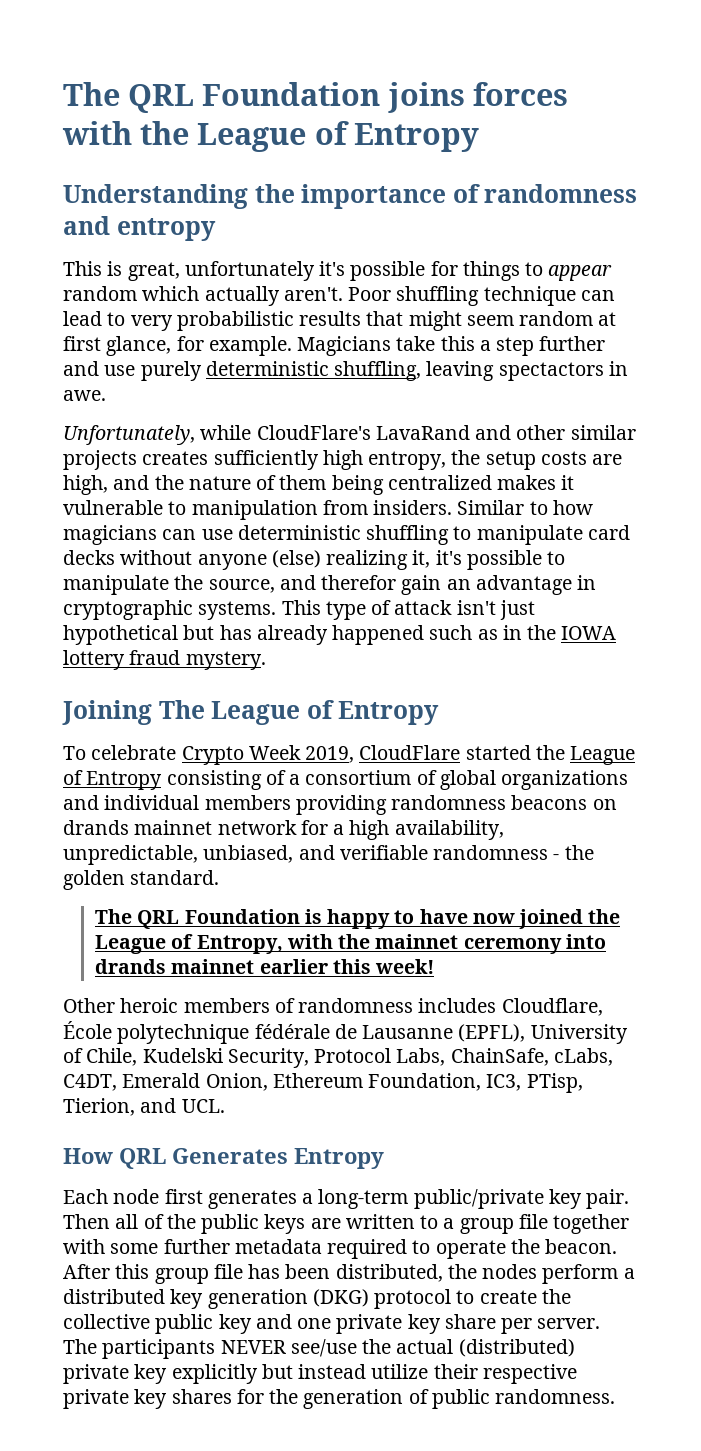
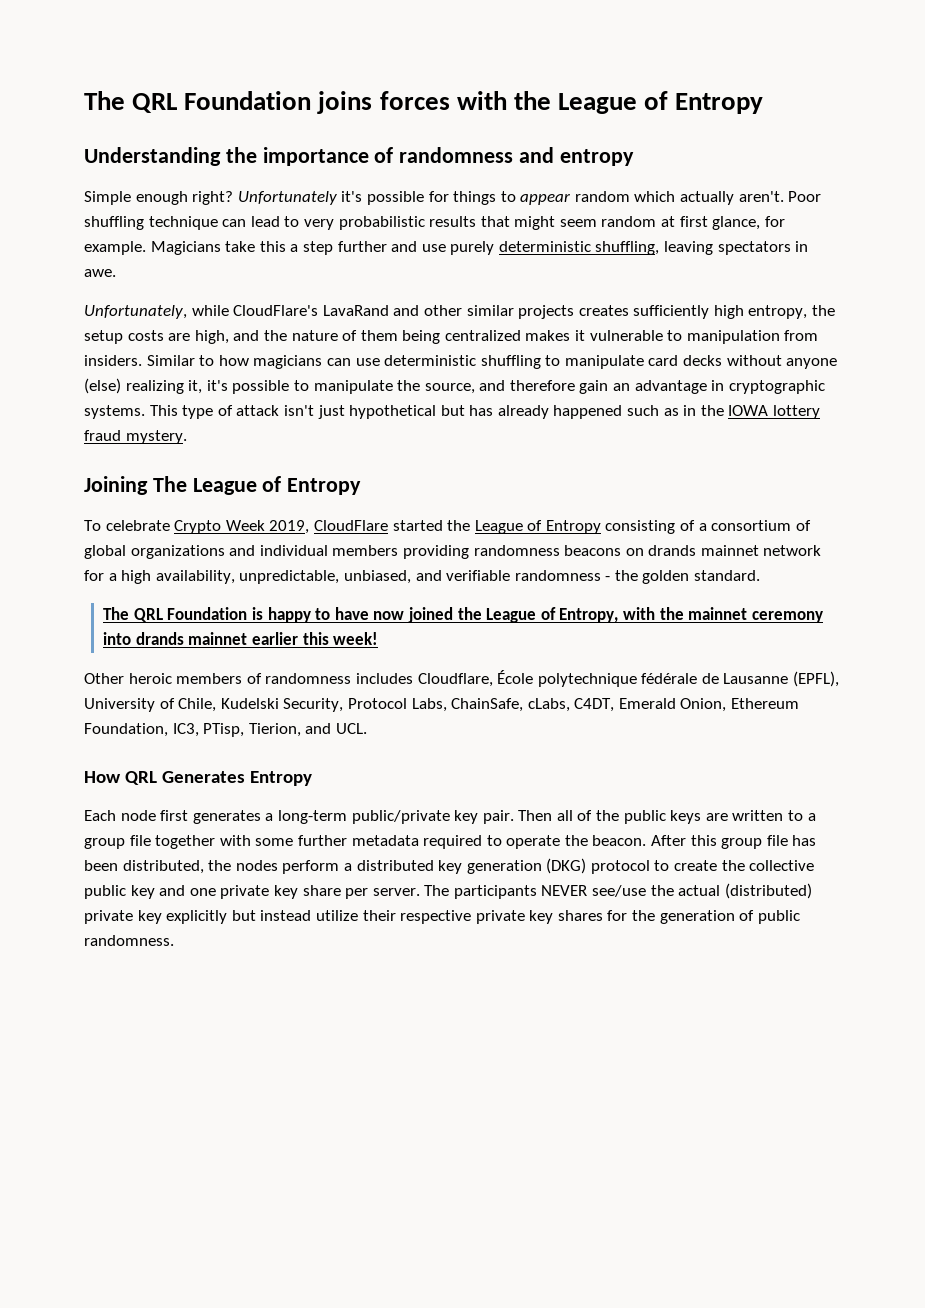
- This is great, unfortunately it's possible for things to appear random which actually aren't.
+ Simple enough right? Unfortunately it's possible for things to appear random which actually aren't.
- Magicians take this a step further and use purely deterministic shuffling, leaving spectactors in awe.
+ Magicians take this a step further and use purely deterministic shuffling, leaving spectators in awe.
- Similar to how magicians can use deterministic shuffling to manipulate card decks without anyone (else) realizing it, it's possible to manipulate the source, and therefor gain an advantage in cryptographic systems.
+ Similar to how magicians can use deterministic shuffling to manipulate card decks without anyone (else) realizing it, it's possible to manipulate the source, and therefore gain an advantage in cryptographic systems.

